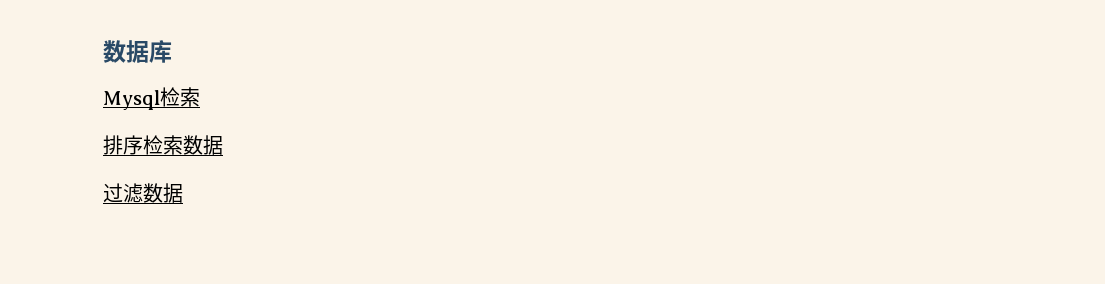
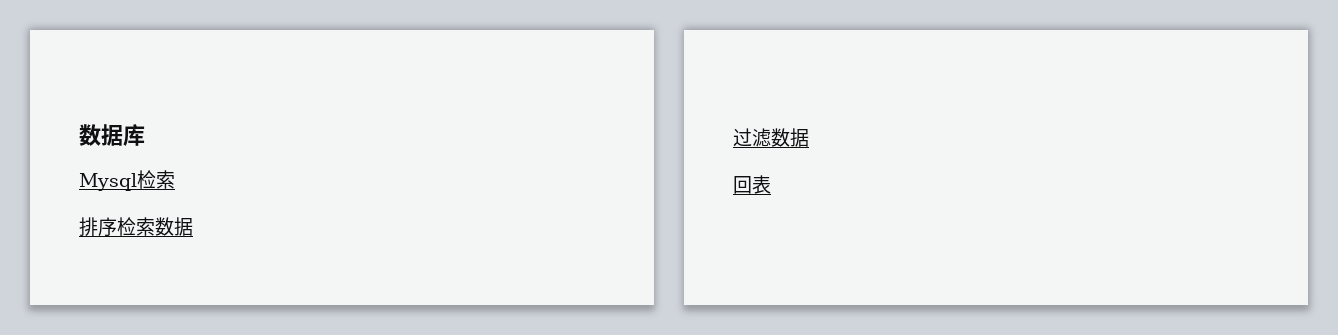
+ 回表

